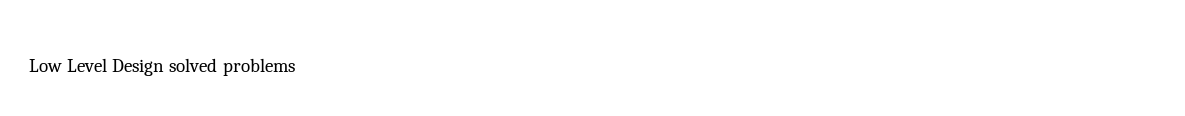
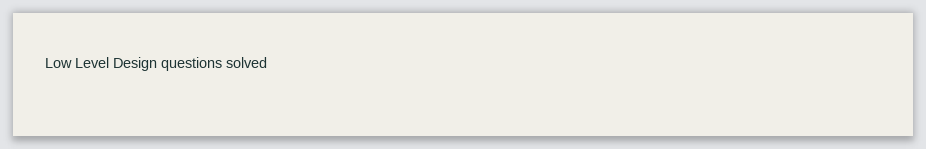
- Low Level Design solved problems
+ Low Level Design questions solved

